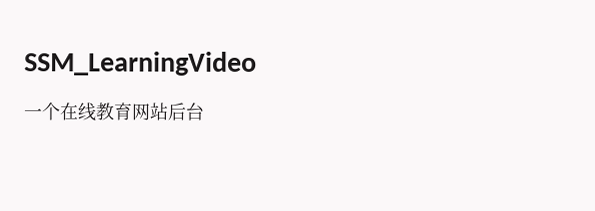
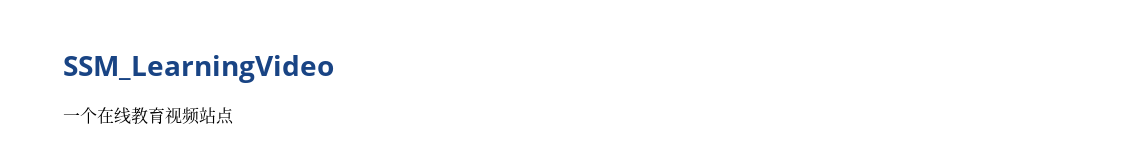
- 一个在线教育网站后台
+ 一个在线教育视频站点

